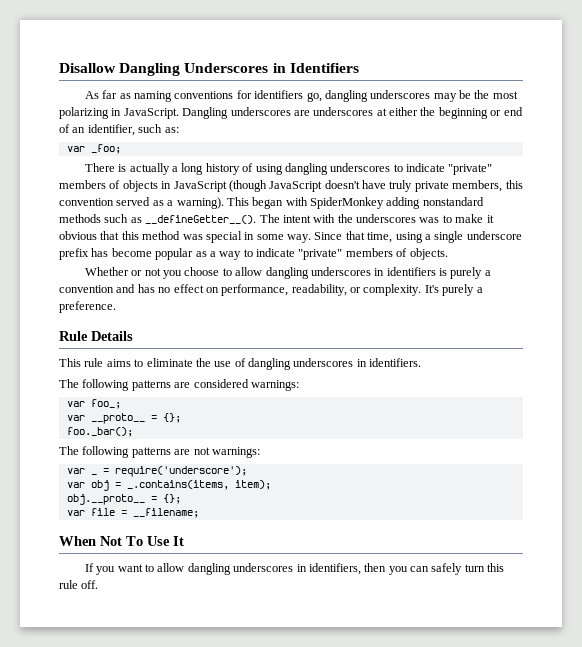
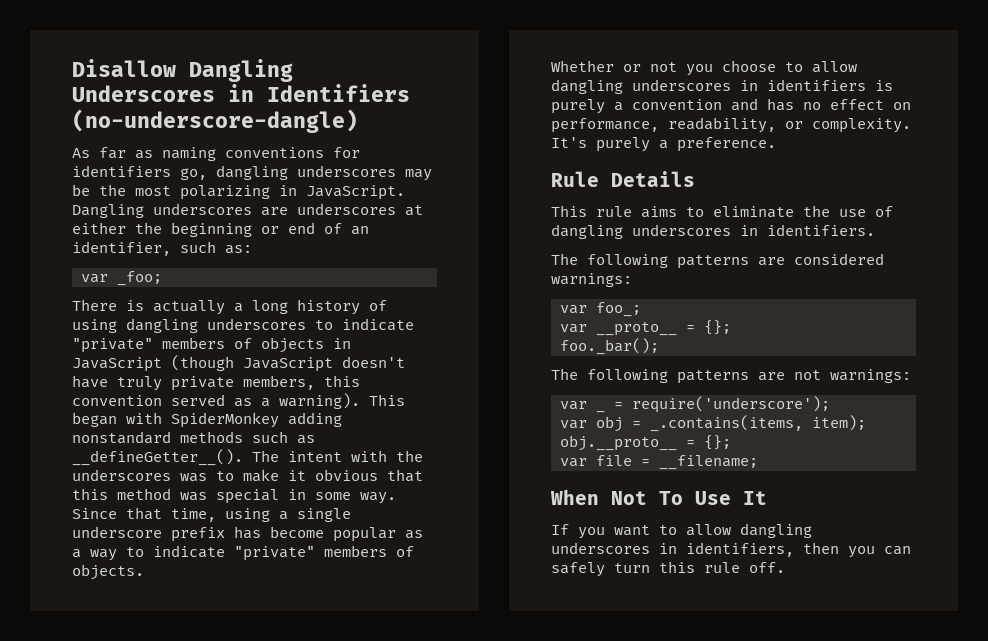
- Disallow Dangling Underscores in Identifiers
+ Disallow Dangling Underscores in Identifiers (no-underscore-dangle)

